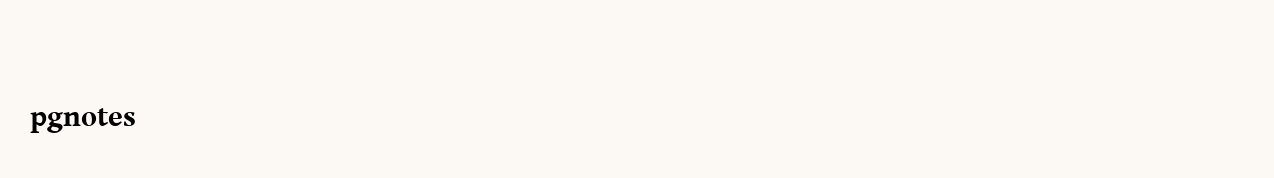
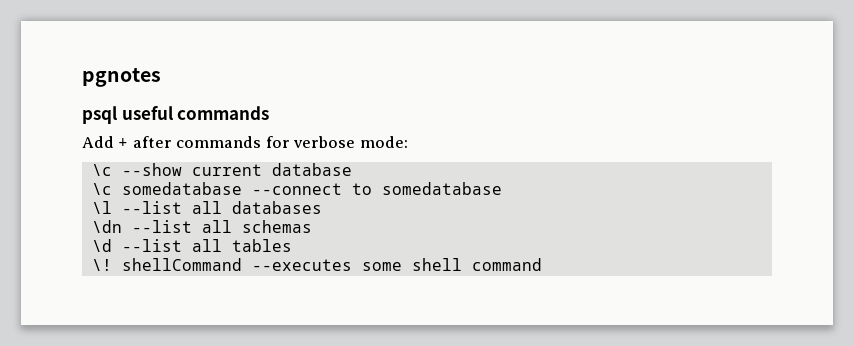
+ psql useful commands
+ Add + after commands for verbose mode:
+ \c --show current database
+ \c somedatabase --connect to somedatabase
+ \l --list all databases
+ \dn --list all schemas
+ \d --list all tables
+ \! shellCommand --executes some shell command

